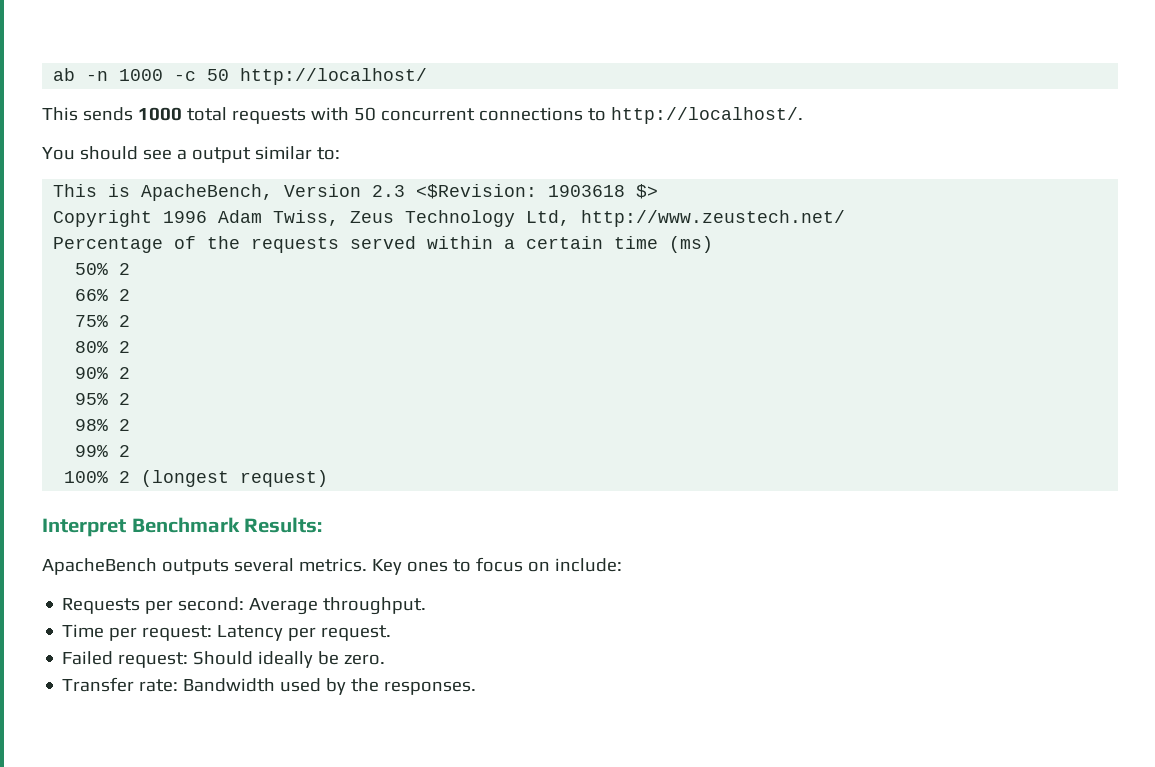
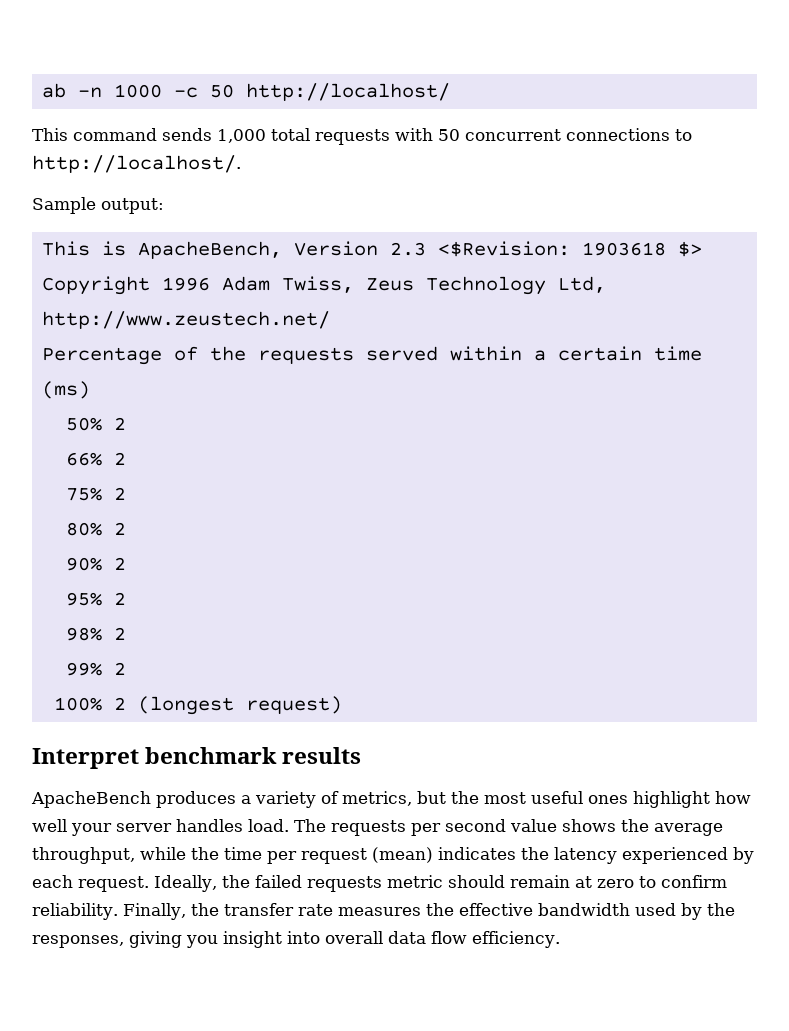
- This sends 1000 total requests with 50 concurrent connections to http://localhost/.
+ This command sends 1,000 total requests with 50 concurrent connections to http://localhost/.
- You should see a output similar to:
+ Sample output:
- Interpret Benchmark Results:
+ Interpret benchmark results
- ApacheBench outputs several metrics. Key ones to focus on include:
- Requests per second: Average throughput.
- Time per request: Latency per request.
- Failed request: Should ideally be zero.
- Transfer rate: Bandwidth used by the responses.
+ ApacheBench produces a variety of metrics, but the most useful ones highlight how well your server handles load. The requests per second value shows the average throughput, while the time per request (mean) indicates the latency experienced by each request. Ideally, the failed requests metric should remain at zero to confirm reliability. Finally, the transfer rate measures the effective bandwidth used by the responses, giving you insight into overall data flow efficiency.

